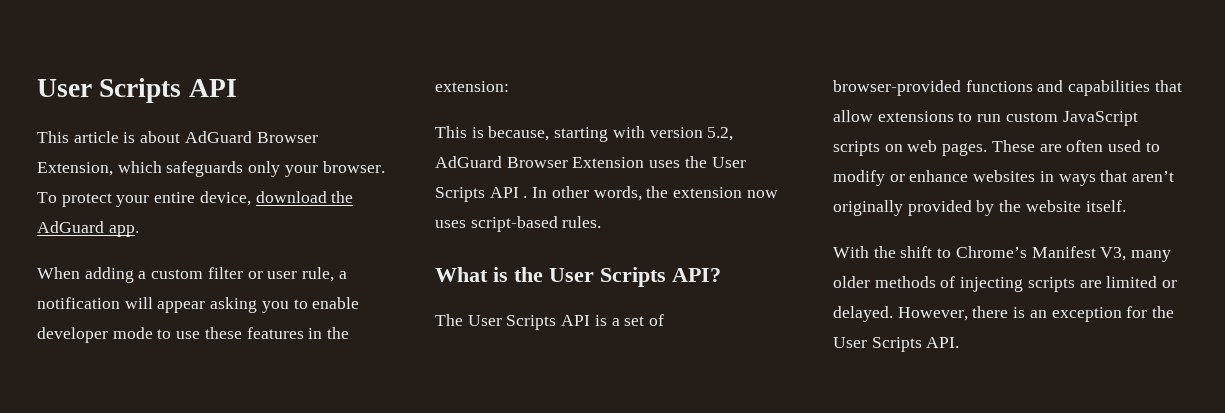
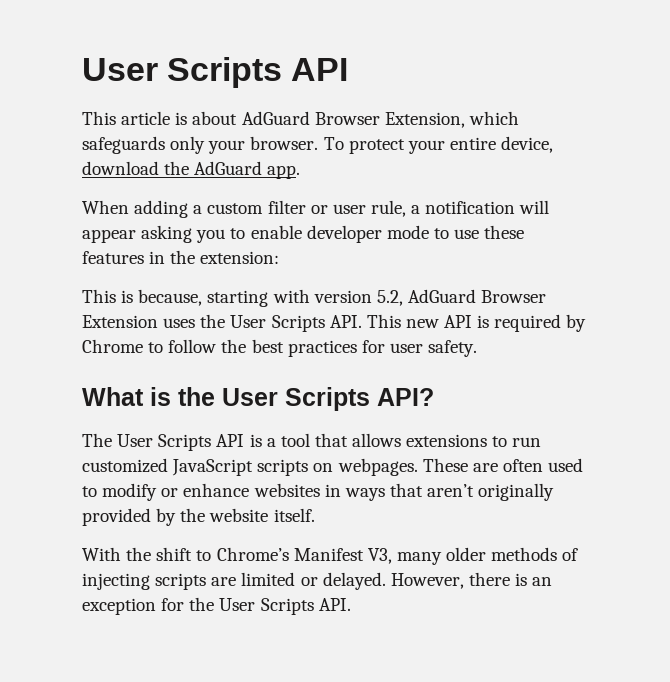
- This is because, starting with version 5.2, AdGuard Browser Extension uses the User Scripts API . In other words, the extension now uses script-based rules.
+ This is because, starting with version 5.2, AdGuard Browser Extension uses the User Scripts API. This new API is required by Chrome to follow the best practices for user safety.
- The User Scripts API is a set of browser-provided functions and capabilities that allow extensions to run custom JavaScript scripts on web pages.
+ The User Scripts API is a tool that allows extensions to run customized JavaScript scripts on webpages.

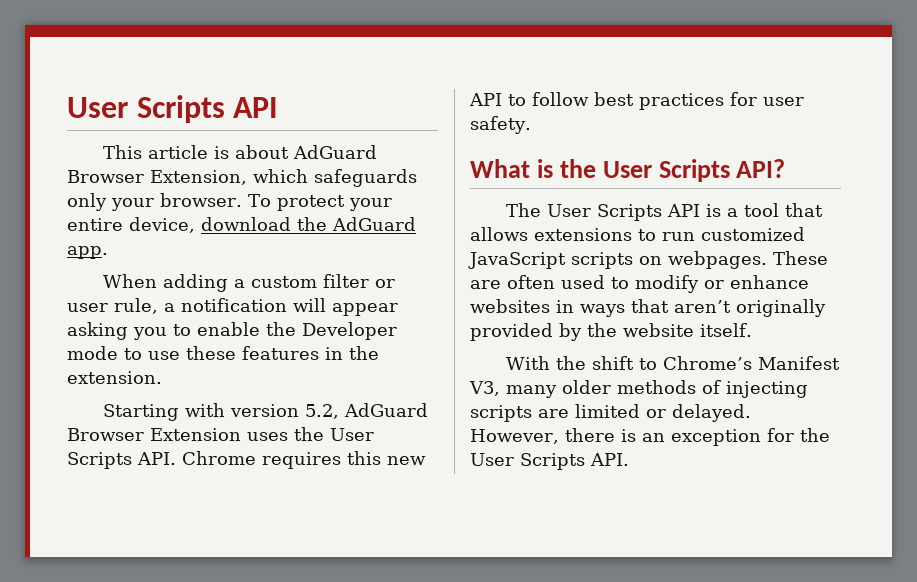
- When adding a custom filter or user rule, a notification will appear asking you to enable developer mode to use these features in the extension:
- This is because, starting with version 5.2, AdGuard Browser Extension uses the User Scripts API. This new API is required by Chrome to follow the best practices for user safety.
+ When adding a custom filter or user rule, a notification will appear asking you to enable the Developer mode to use these features in the extension.
+ Starting with version 5.2, AdGuard Browser Extension uses the User Scripts API. Chrome requires this new API to follow best practices for user safety.

